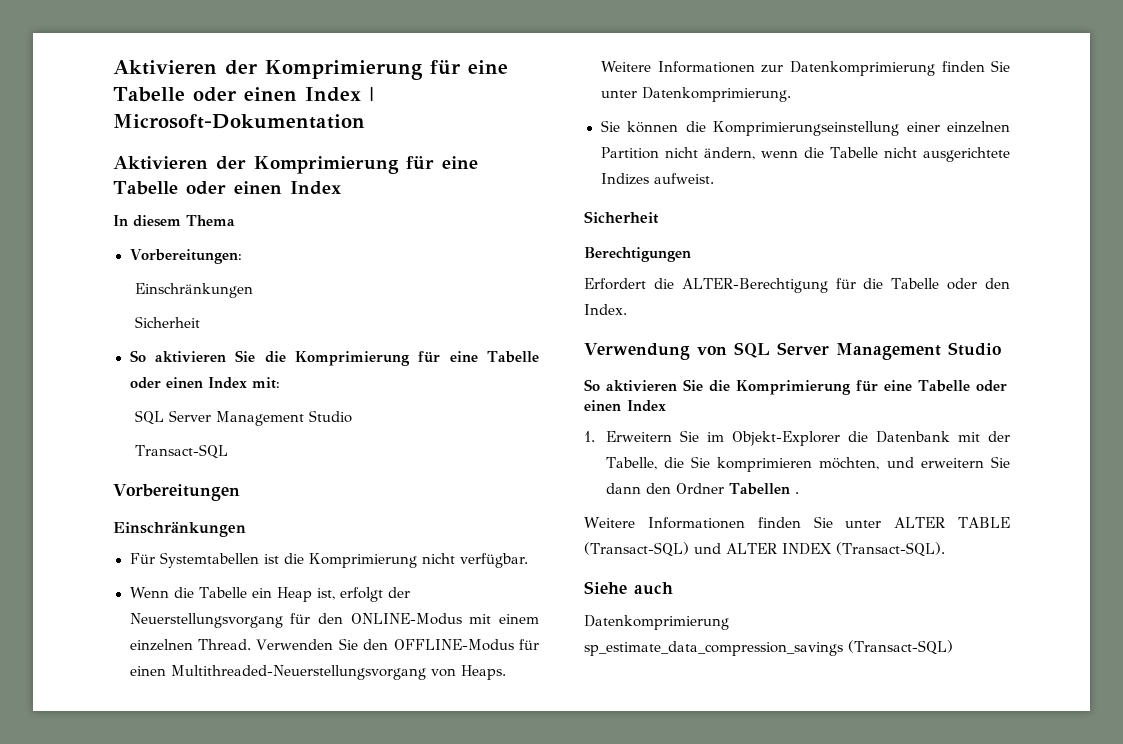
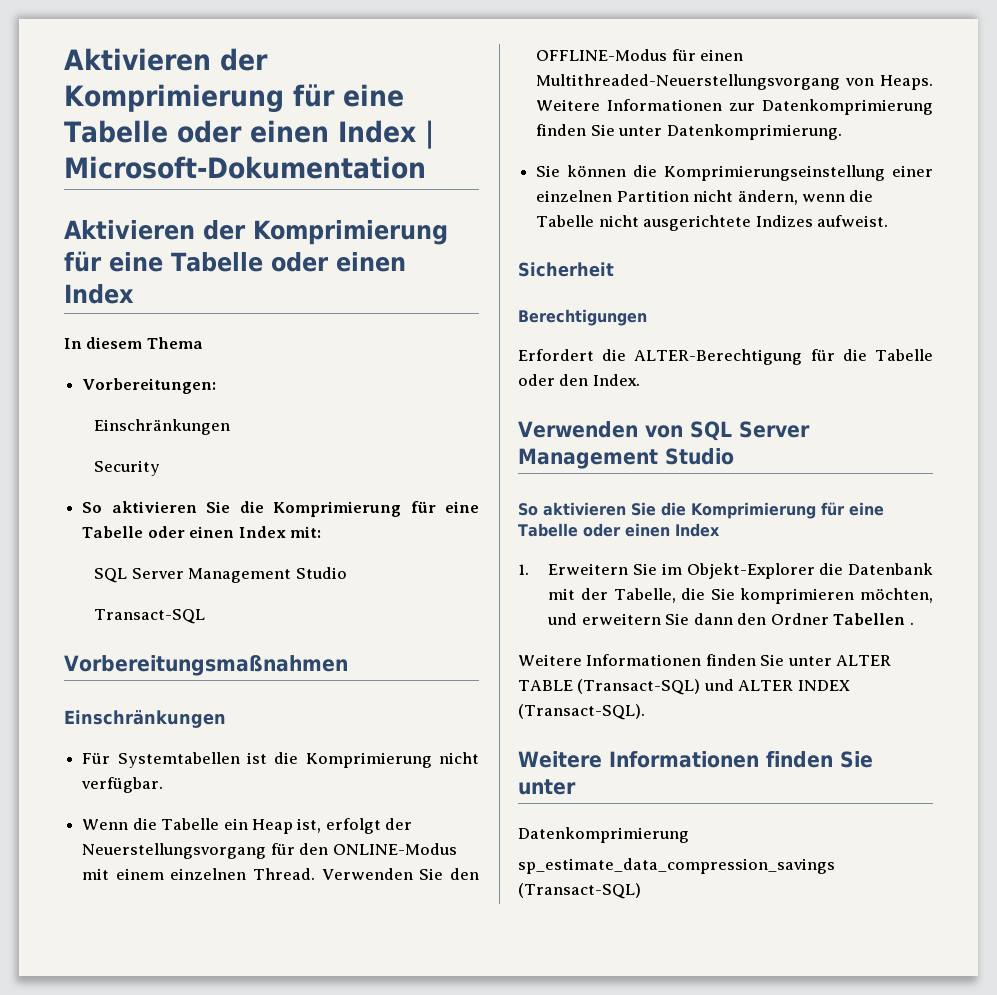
  Vorbereitungen:
  Einschränkungen
- Sicherheit
+ Security
- Vorbereitungen
+ Vorbereitungsmaßnahmen
- Verwendung von SQL Server Management Studio
+ Verwenden von SQL Server Management Studio
  Weitere Informationen finden Sie unter ALTER TABLE (Transact-SQL) und ALTER INDEX (Transact-SQL).
- Siehe auch
+ Weitere Informationen finden Sie unter

